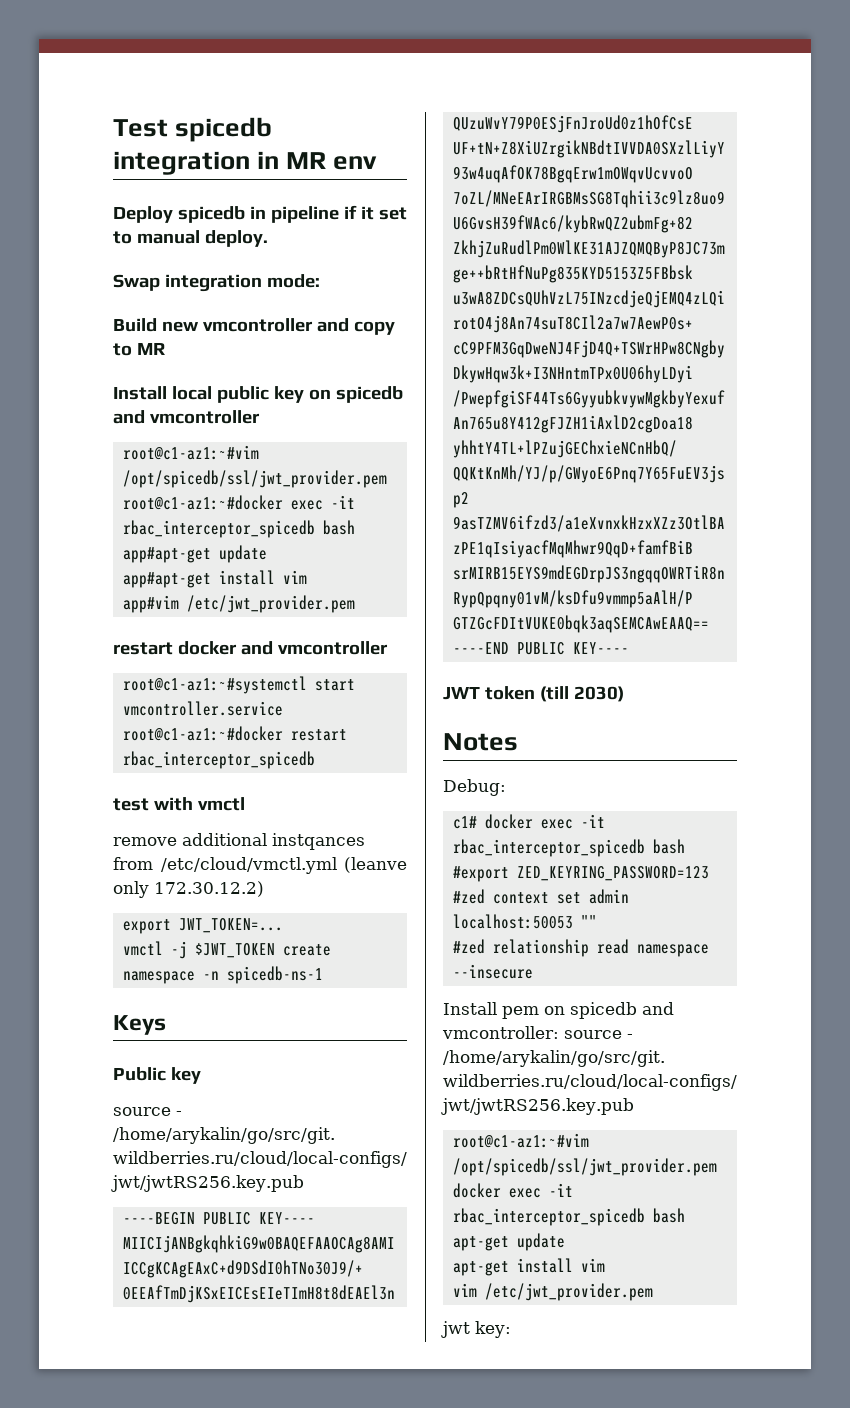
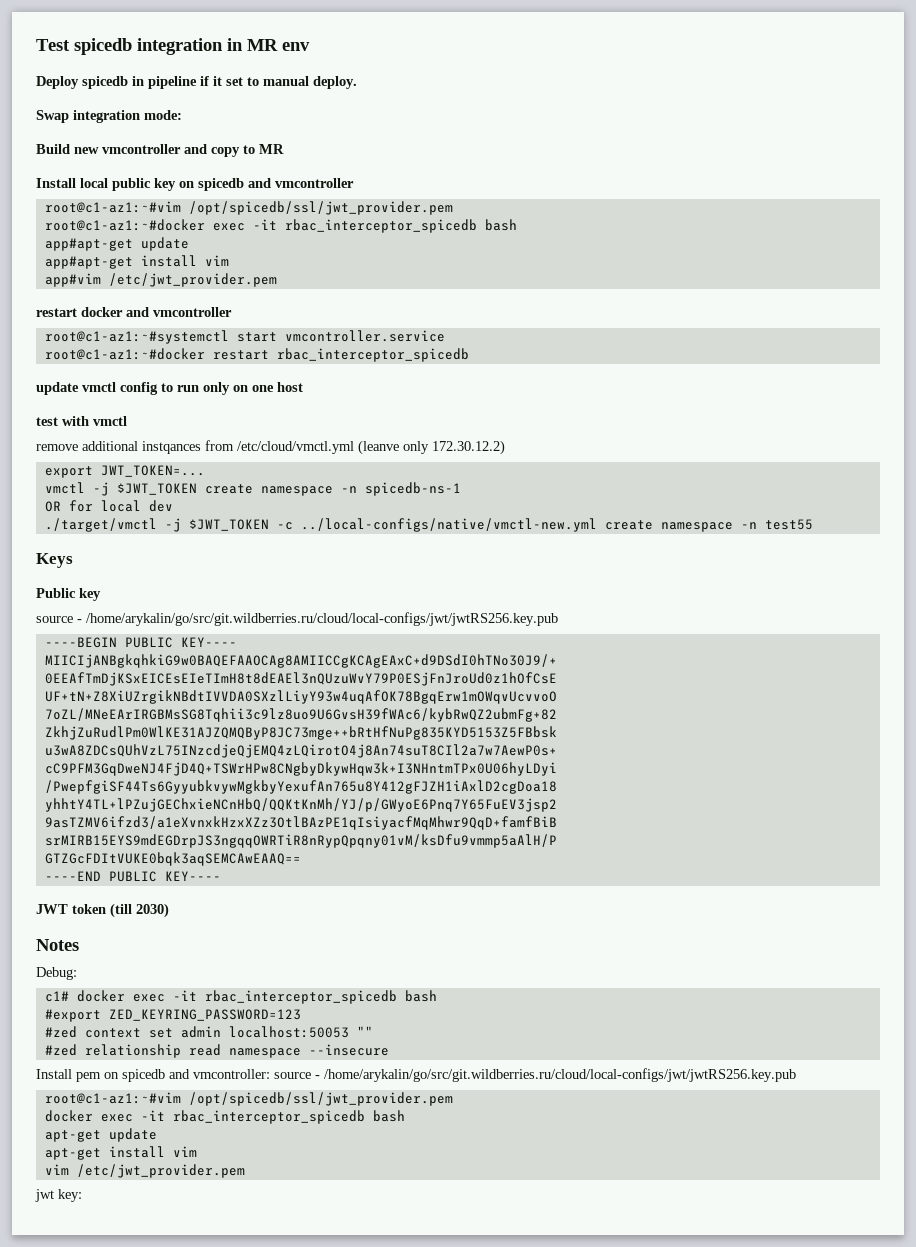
+ update vmctl config to run only on one host
+ OR for local dev
+ ./target/vmctl -j $JWT_TOKEN -c ../local-configs/native/vmctl-new.yml create namespace -n test55

